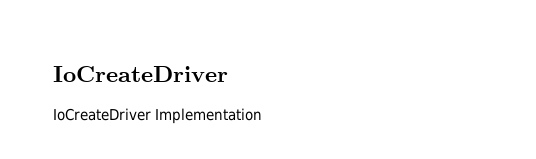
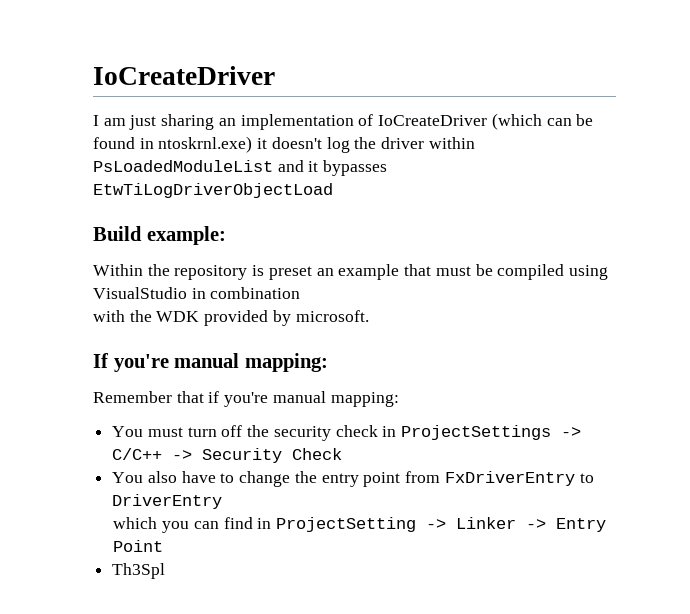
- IoCreateDriver Implementation
+ I am just sharing an implementation of IoCreateDriver (which can be found in ntoskrnl.exe) it doesn't log the driver within PsLoadedModuleList and it bypasses EtwTiLogDriverObjectLoad
+ Build example:
+ Within the repository is preset an example that must be compiled using VisualStudio in combination
+ with the WDK provided by microsoft.
+ If you're manual mapping:
+ Remember that if you're manual mapping:
+ You must turn off the security check in ProjectSettings -> C/C++ -> Security Check
+ You also have to change the entry point from FxDriverEntry to DriverEntry
+ which you can find in ProjectSetting -> Linker -> Entry Point
+ Th3Spl

